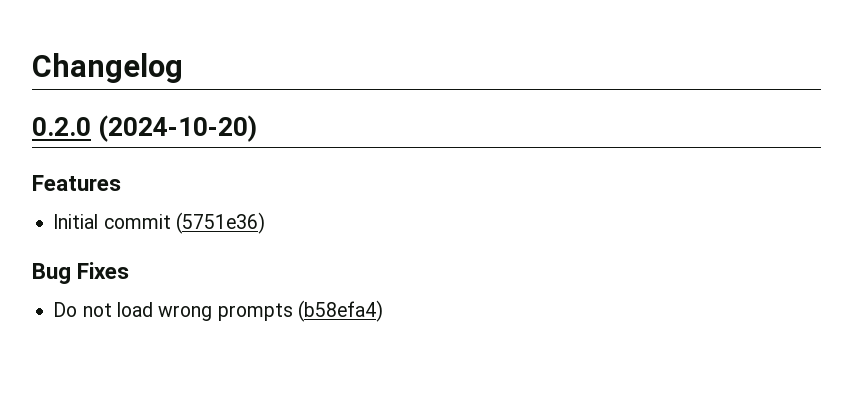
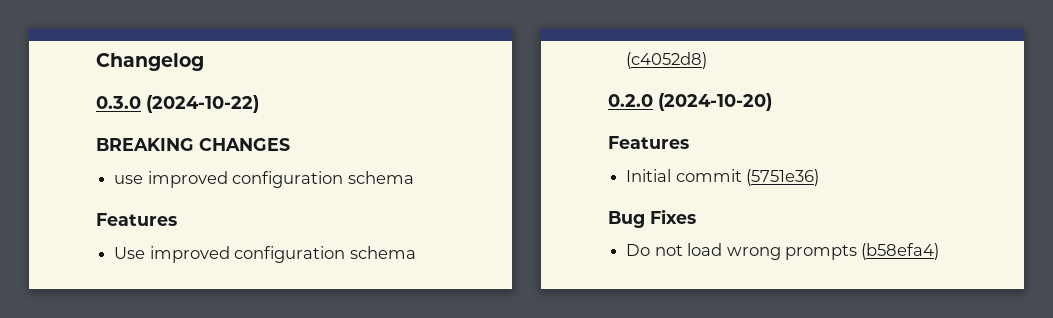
+ 0.3.0 (2024-10-22)
+ BREAKING CHANGES
+ use improved configuration schema
+ Features
+ Use improved configuration schema (c4052d8)

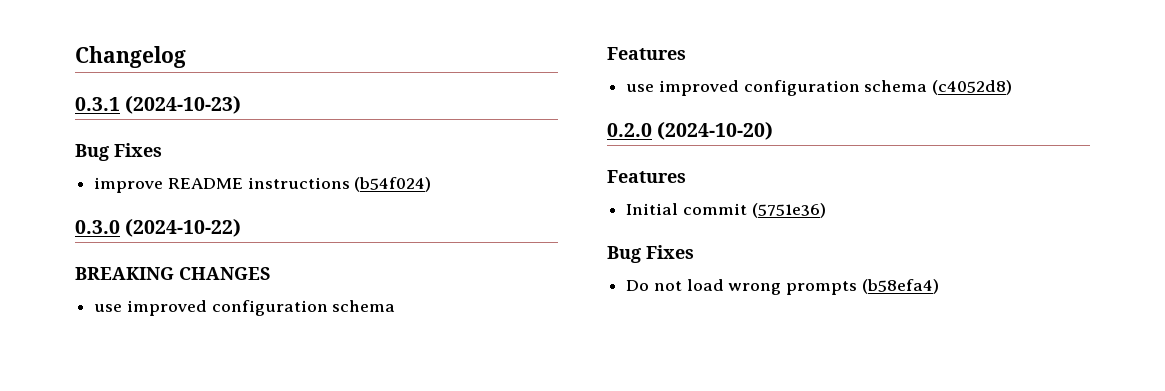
+ 0.3.1 (2024-10-23)
+ Bug Fixes
+ improve README instructions (b54f024)
- Use improved configuration schema (c4052d8)
+ use improved configuration schema (c4052d8)

